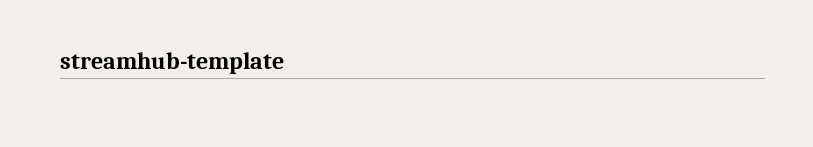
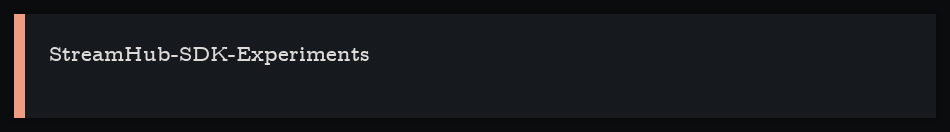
- streamhub-template
+ StreamHub-SDK-Experiments

